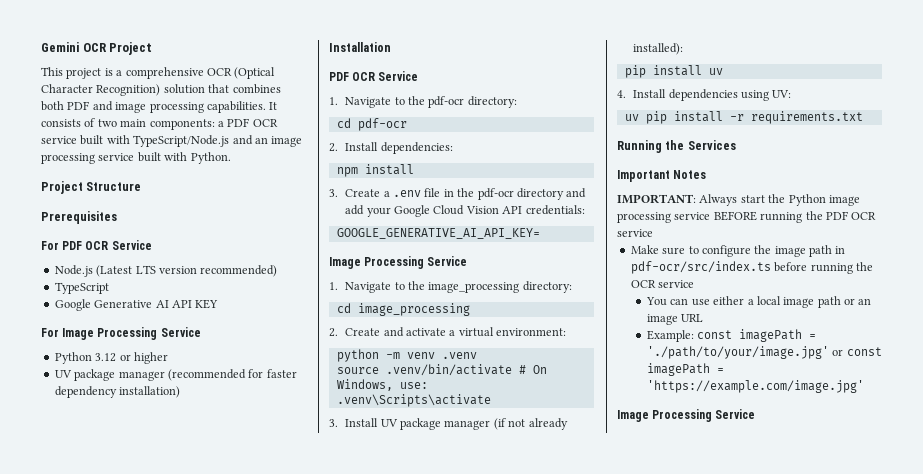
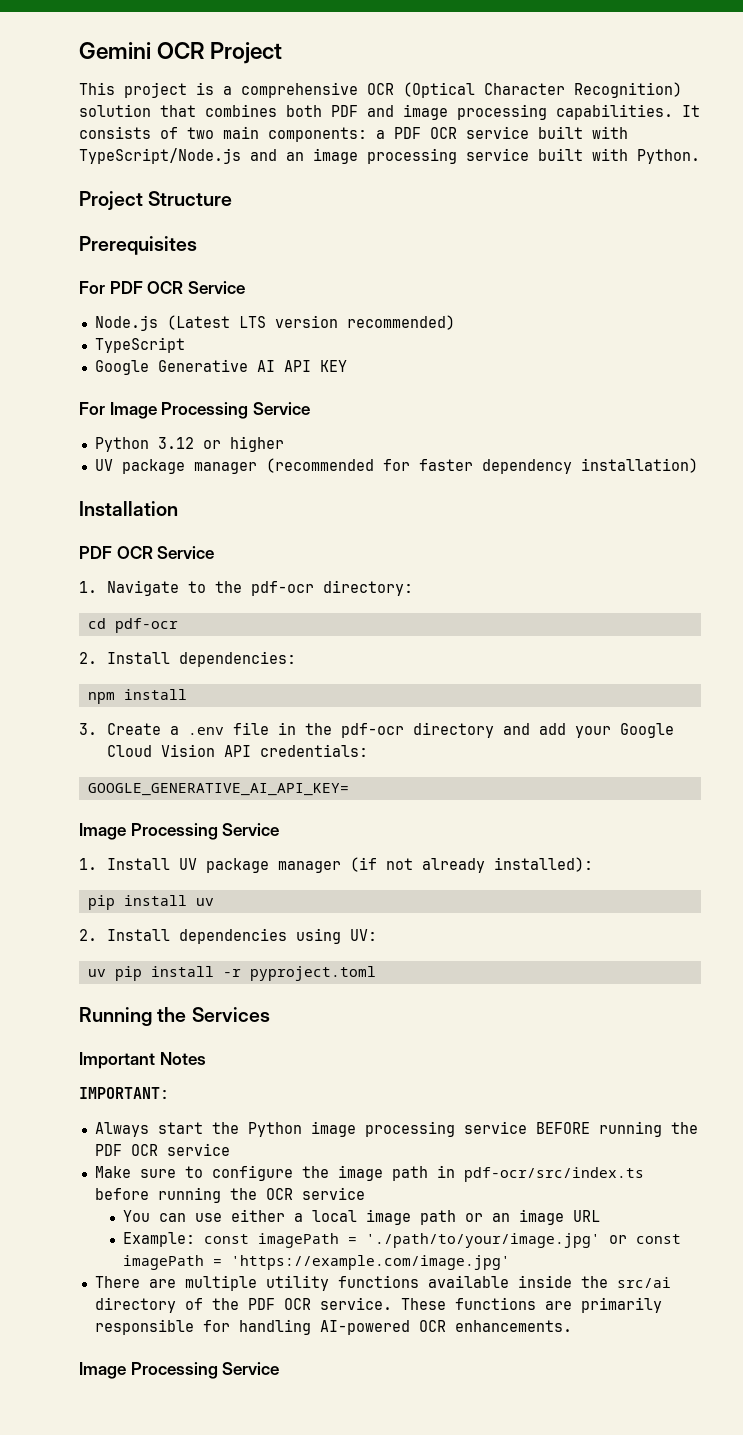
- 1. Navigate to the image_processing directory:
- cd image_processing
- 2. Create and activate a virtual environment:
- python -m venv .venv
- source .venv/bin/activate # On Windows, use: .venv\Scripts\activate
- 3. Install UV package manager (if not already installed):
+ 1. Install UV package manager (if not already installed):
- 4. Install dependencies using UV:
+ 2. Install dependencies using UV:
- uv pip install -r requirements.txt
+ uv pip install -r pyproject.toml
- IMPORTANT: Always start the Python image processing service BEFORE running the PDF OCR service
+ IMPORTANT:
+ Always start the Python image processing service BEFORE running the PDF OCR service
+ There are multiple utility functions available inside the src/ai directory of the PDF OCR service. These functions are primarily responsible for handling AI-powered OCR enhancements.

